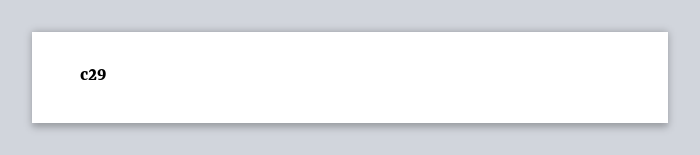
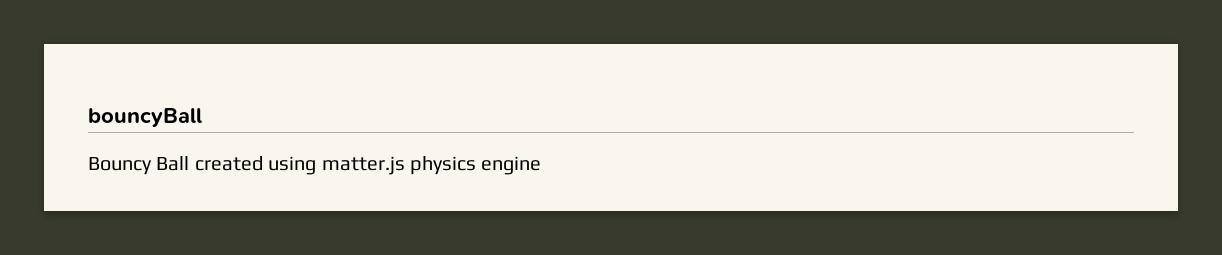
- c29
+ bouncyBall
+ Bouncy Ball created using matter.js physics engine

